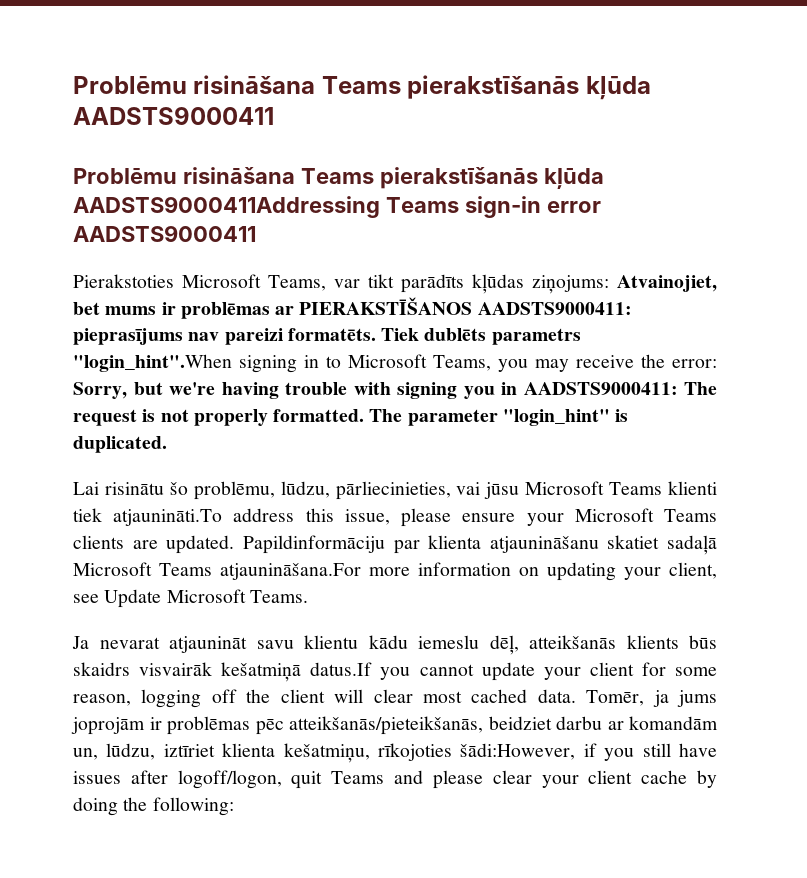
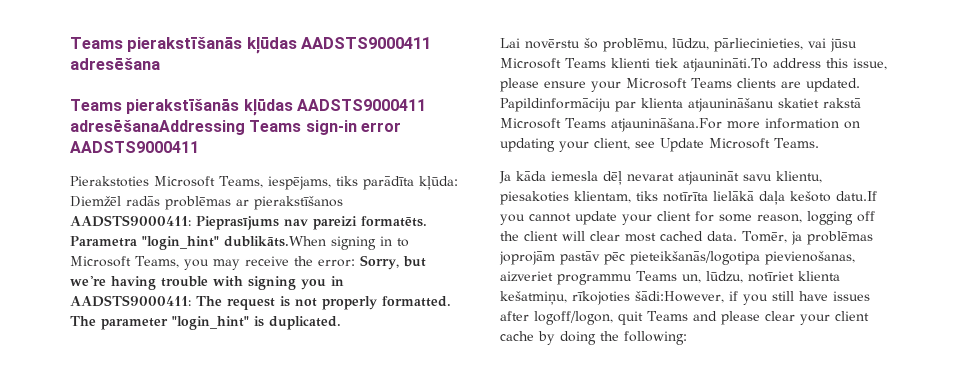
- Problēmu risināšana Teams pierakstīšanās kļūda AADSTS9000411
- Problēmu risināšana Teams pierakstīšanās kļūda AADSTS9000411Addressing Teams sign-in error AADSTS9000411
+ Teams pierakstīšanās kļūdas AADSTS9000411 adresēšana
+ Teams pierakstīšanās kļūdas AADSTS9000411 adresēšanaAddressing Teams sign-in error AADSTS9000411
- Pierakstoties Microsoft Teams, var tikt parādīts kļūdas ziņojums: Atvainojiet, bet mums ir problēmas ar PIERAKSTĪŠANOS AADSTS9000411: pieprasījums nav pareizi formatēts. Tiek dublēts parametrs "login_hint".When signing in to Microsoft Teams, you may receive the error: Sorry, but we're having trouble with signing you in AADSTS9000411: The request is not properly formatted.
+ Pierakstoties Microsoft Teams, iespējams, tiks parādīta kļūda: Diemžēl radās problēmas ar pierakstīšanos AADSTS9000411: Pieprasījums nav pareizi formatēts. Parametra "login_hint" dublikāts.When signing in to Microsoft Teams, you may receive the error: Sorry, but we're having trouble with signing you in AADSTS9000411: The request is not properly formatted.
- Lai risinātu šo problēmu, lūdzu, pārliecinieties, vai jūsu Microsoft Teams klienti tiek atjaunināti.To address this issue, please ensure your Microsoft Teams clients are updated.
+ Lai novērstu šo problēmu, lūdzu, pārliecinieties, vai jūsu Microsoft Teams klienti tiek atjaunināti.To address this issue, please ensure your Microsoft Teams clients are updated.
- Papildinformāciju par klienta atjaunināšanu skatiet sadaļā Microsoft Teams atjaunināšana.For more information on updating your client, see Update Microsoft Teams.
+ Papildinformāciju par klienta atjaunināšanu skatiet rakstā Microsoft Teams atjaunināšana.For more information on updating your client, see Update Microsoft Teams.
- Ja nevarat atjaunināt savu klientu kādu iemeslu dēļ, atteikšanās klients būs skaidrs visvairāk kešatmiņā datus.If you cannot update your client for some reason, logging off the client will clear most cached data.
+ Ja kāda iemesla dēļ nevarat atjaunināt savu klientu, piesakoties klientam, tiks notīrīta lielākā daļa kešoto datu.If you cannot update your client for some reason, logging off the client will clear most cached data.
- Tomēr, ja jums joprojām ir problēmas pēc atteikšanās/pieteikšanās, beidziet darbu ar komandām un, lūdzu, iztīriet klienta kešatmiņu, rīkojoties šādi:However, if you still have issues after logoff/logon, quit Teams and please clear your client cache by doing the following:
+ Tomēr, ja problēmas joprojām pastāv pēc pieteikšanās/logotipa pievienošanas, aizveriet programmu Teams un, lūdzu, notīriet klienta kešatmiņu, rīkojoties šādi:However, if you still have issues after logoff/logon, quit Teams and please clear your client cache by doing the following:

